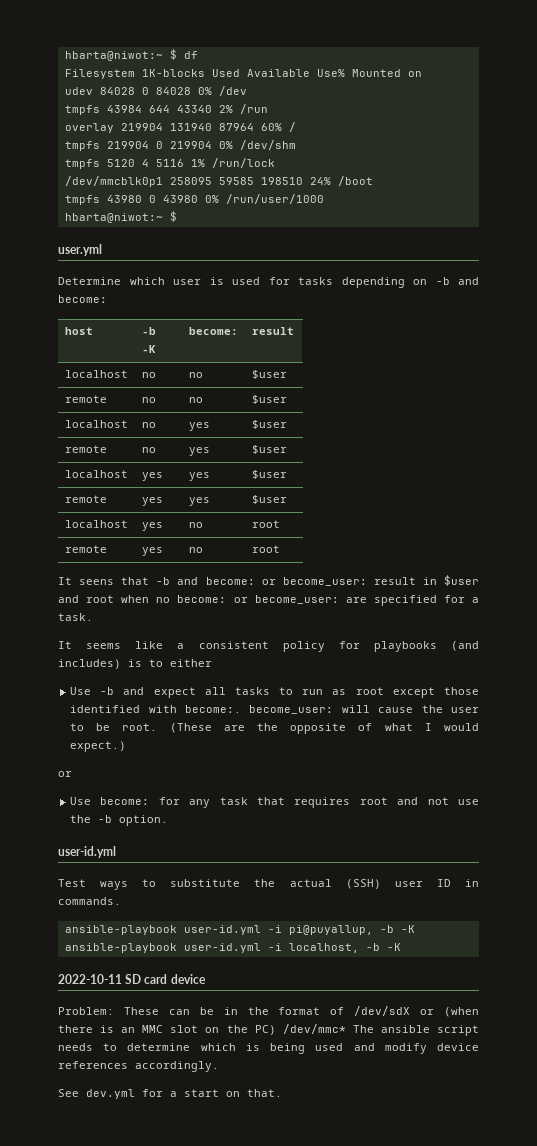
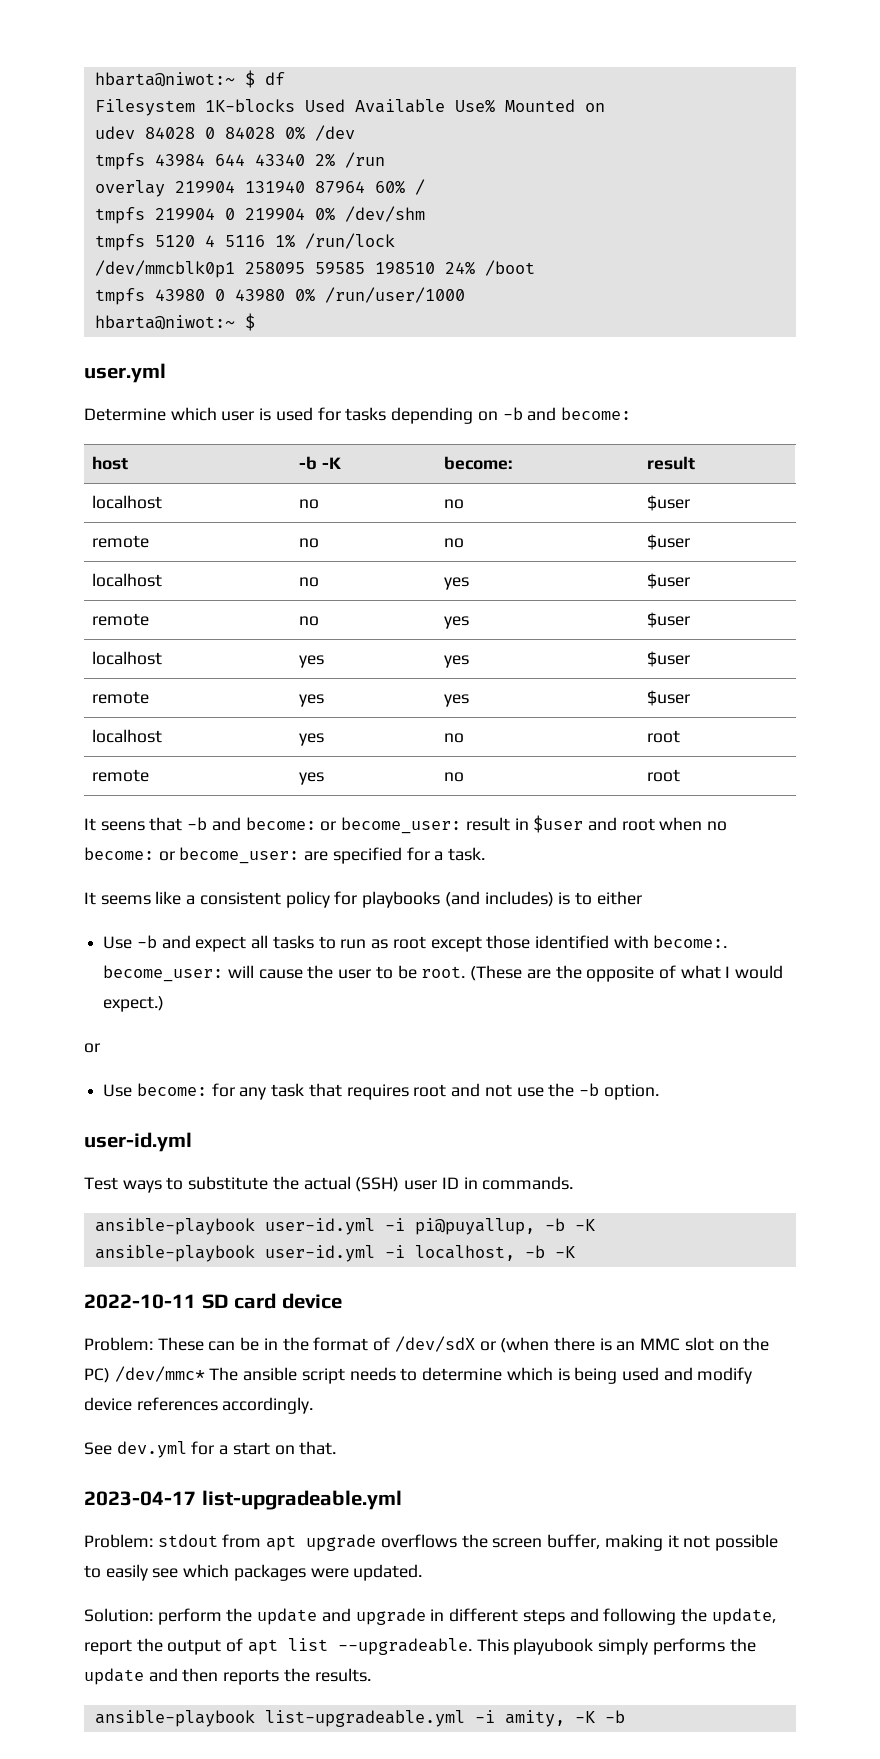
+ 2023-04-17 list-upgradeable.yml
+ Problem: stdout from apt upgrade overflows the screen buffer, making it not possible to easily see which packages were updated.
+ Solution: perform the update and upgrade in different steps and following the update, report the output of apt list --upgradeable. This playubook simply performs the update and then reports the results.
+ ansible-playbook list-upgradeable.yml -i amity, -K -b

